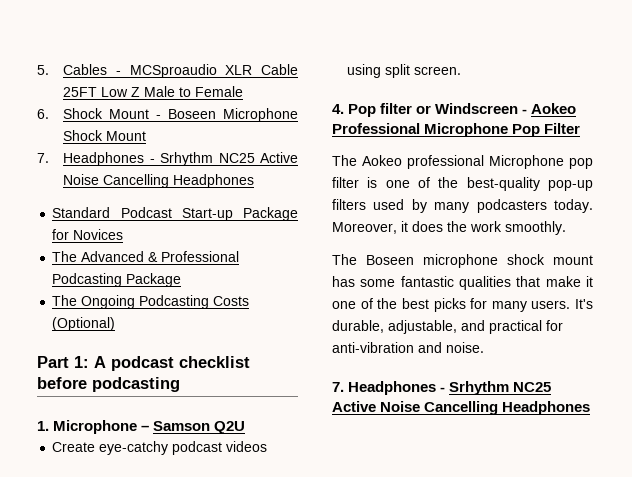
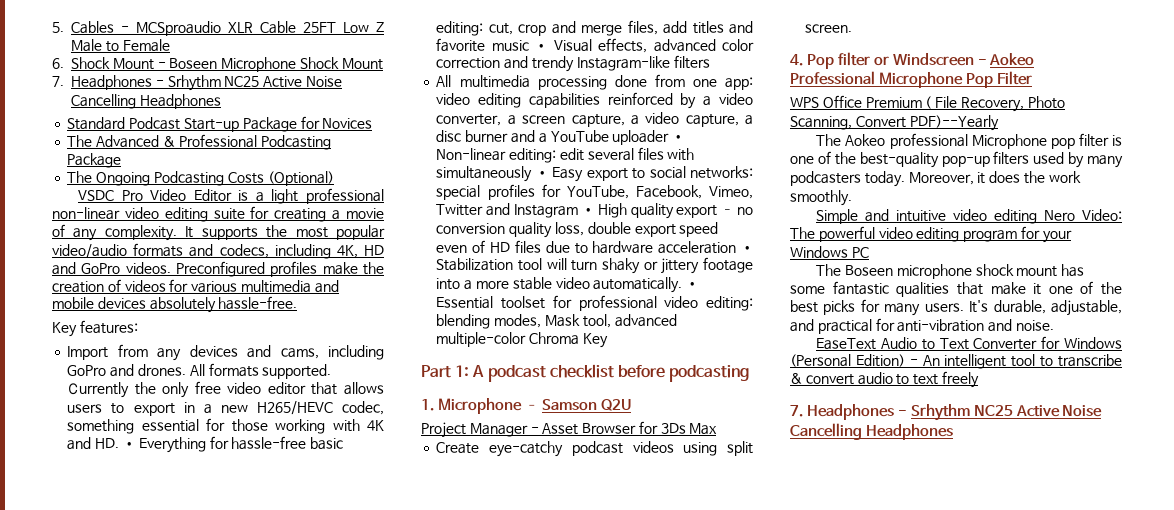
+ VSDC Pro Video Editor is a light professional non-linear video editing suite for creating a movie of any complexity. It supports the most popular video/audio formats and codecs, including 4K, HD and GoPro videos. Preconfigured profiles make the creation of videos for various multimedia and mobile devices absolutely hassle-free.
+ Key features:
+ Import from any devices and cams, including GoPro and drones. All formats supported. Сurrently the only free video editor that allows users to export in a new H265/HEVC codec, something essential for those working with 4K and HD. • Everything for hassle-free basic editing: cut, crop and merge files, add titles and favorite music • Visual effects, advanced color correction and trendy Instagram-like filters
+ All multimedia processing done from one app: video editing capabilities reinforced by a video converter, a screen capture, a video capture, a disc burner and a YouTube uploader • Non-linear editing: edit several files with simultaneously • Easy export to social networks: special profiles for YouTube, Facebook, Vimeo, Twitter and Instagram • High quality export – no conversion quality loss, double export speed even of HD files due to hardware acceleration • Stabilization tool will turn shaky or jittery footage into a more stable video automatically. • Essential toolset for professional video editing: blending modes, Mask tool, advanced multiple-color Chroma Key
+ Project Manager - Asset Browser for 3Ds Max
+ WPS Office Premium ( File Recovery, Photo Scanning, Convert PDF)--Yearly
+ Simple and intuitive video editing Nero Video: The powerful video editing program for your Windows PC
+ EaseText Audio to Text Converter for Windows (Personal Edition) - An intelligent tool to transcribe & convert audio to text freely

